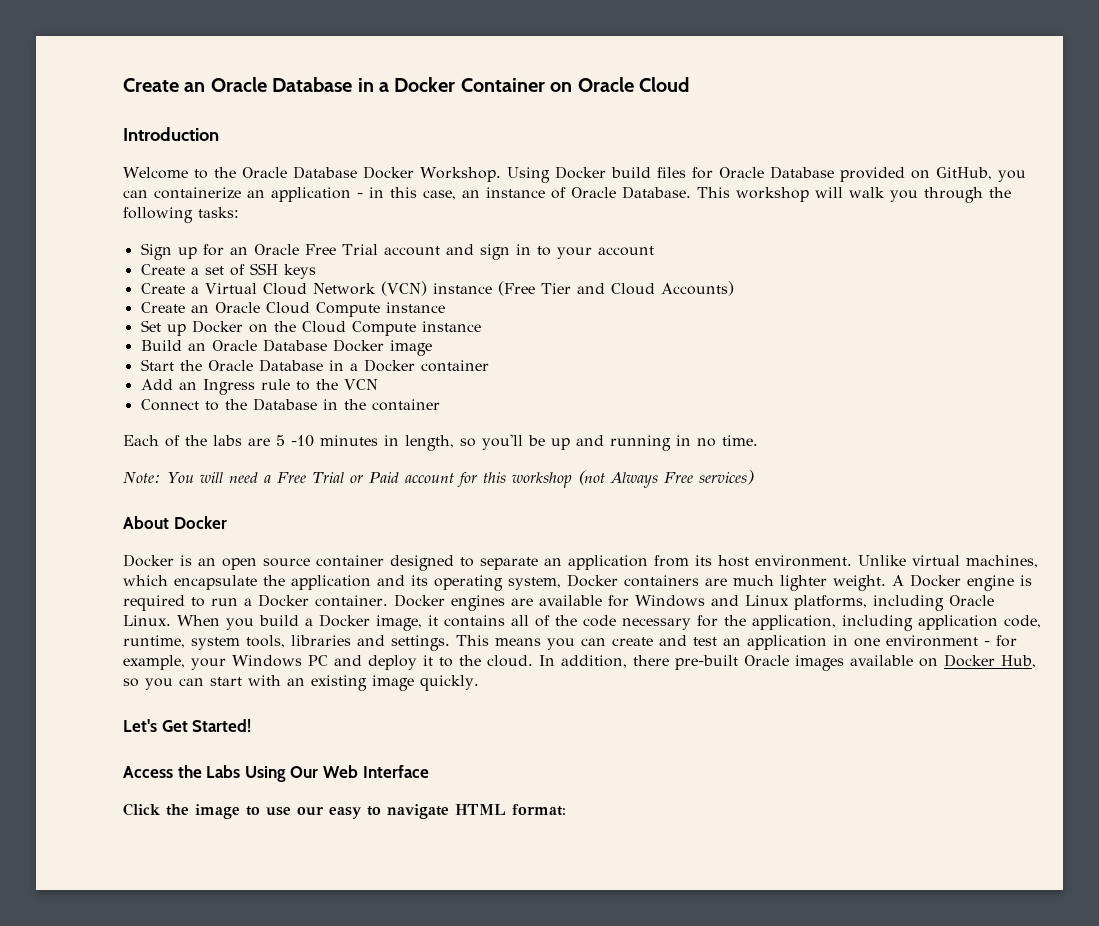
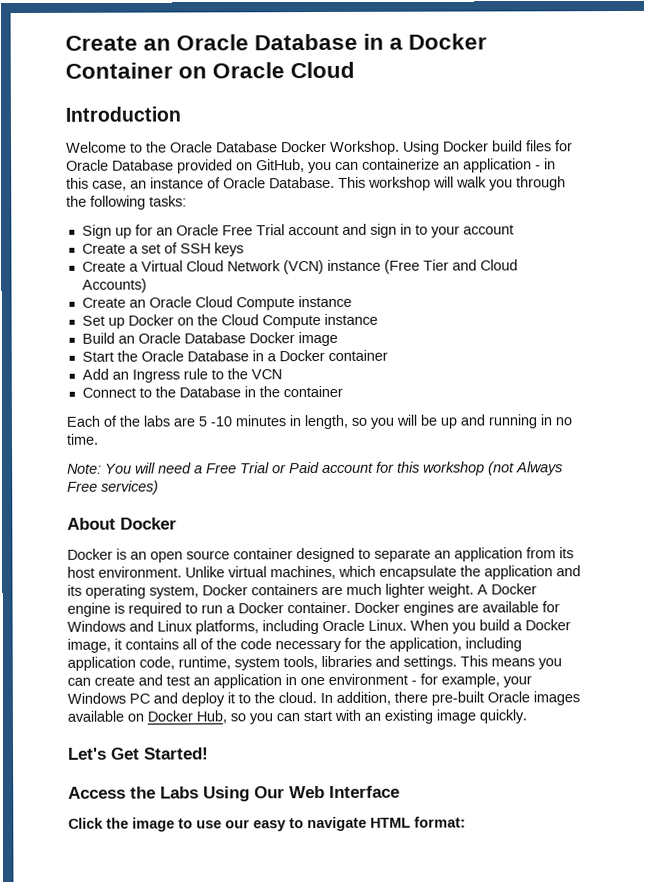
- Each of the labs are 5 -10 minutes in length, so you'll be up and running in no time.
+ Each of the labs are 5 -10 minutes in length, so you will be up and running in no time.

